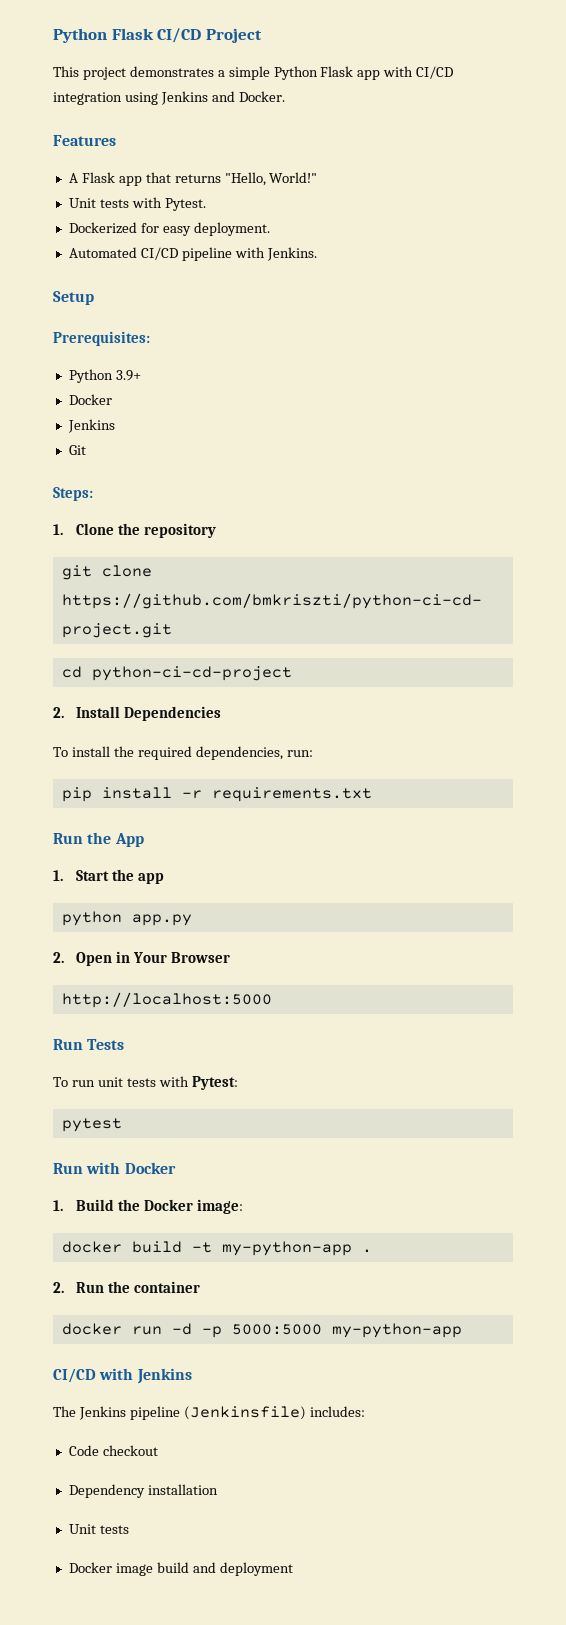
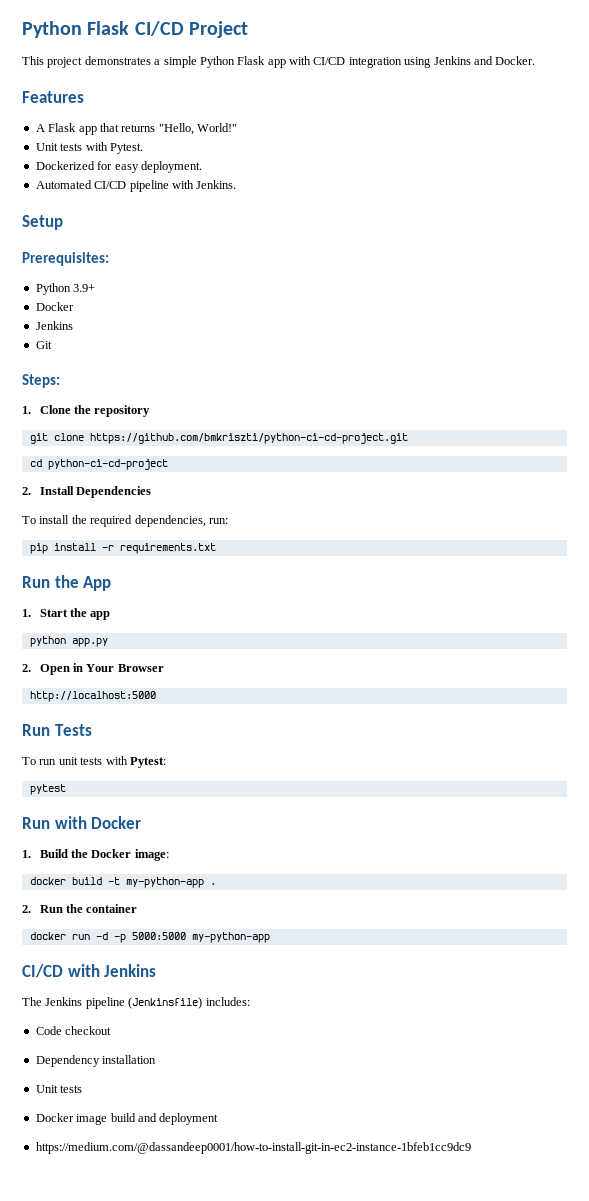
+ https://medium.com/@dassandeep0001/how-to-install-git-in-ec2-instance-1bfeb1cc9dc9

